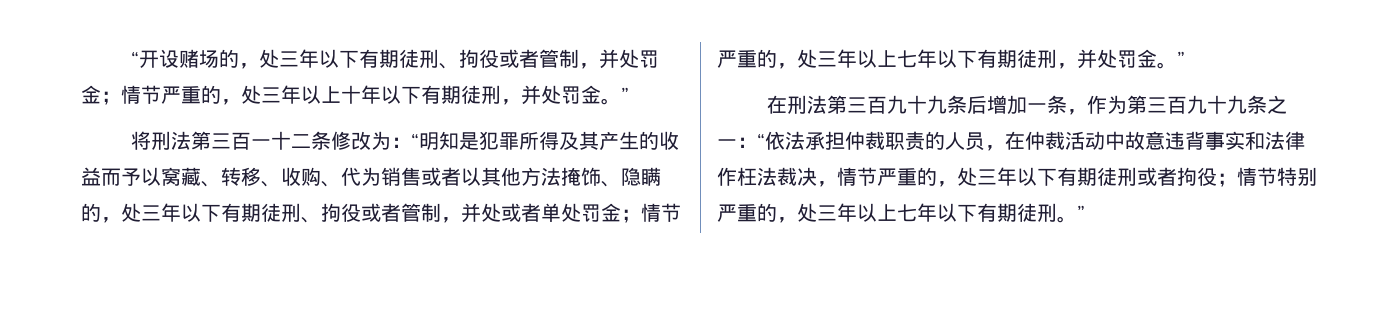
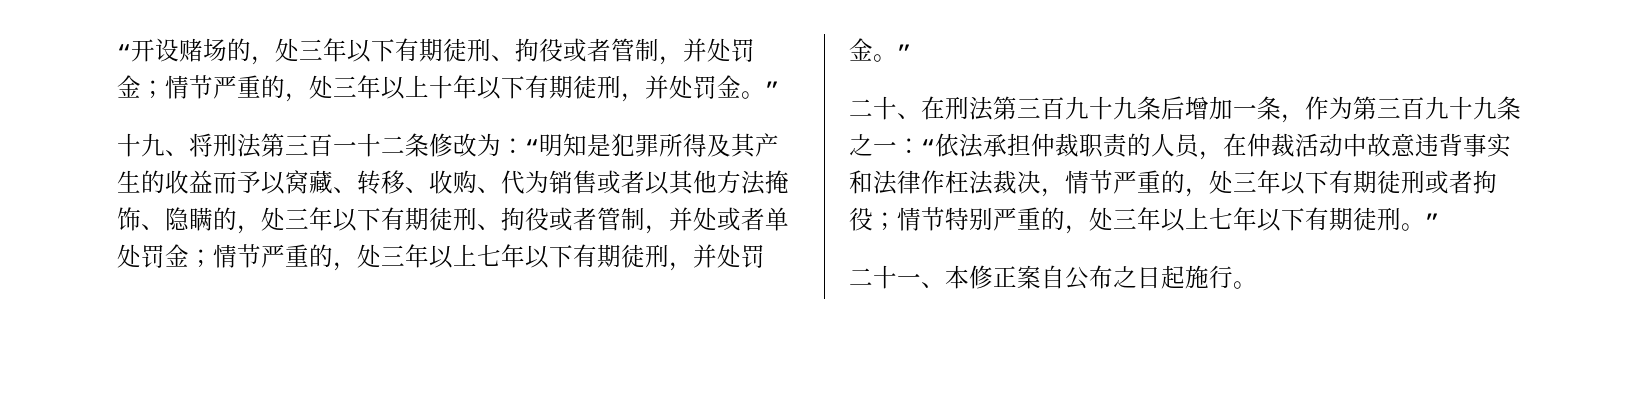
- 将刑法第三百一十二条修改为：“明知是犯罪所得及其产生的收益而予以窝藏、转移、收购、代为销售或者以其他方法掩饰、隐瞒的，处三年以下有期徒刑、拘役或者管制，并处或者单处罚金；情节严重的，处三年以上七年以下有期徒刑，并处罚金。”
+ 十九、将刑法第三百一十二条修改为：“明知是犯罪所得及其产生的收益而予以窝藏、转移、收购、代为销售或者以其他方法掩饰、隐瞒的，处三年以下有期徒刑、拘役或者管制，并处或者单处罚金；情节严重的，处三年以上七年以下有期徒刑，并处罚金。”
- 在刑法第三百九十九条后增加一条，作为第三百九十九条之一：“依法承担仲裁职责的人员，在仲裁活动中故意违背事实和法律作枉法裁决，情节严重的，处三年以下有期徒刑或者拘役；情节特别严重的，处三年以上七年以下有期徒刑。”
+ 二十、在刑法第三百九十九条后增加一条，作为第三百九十九条之一：“依法承担仲裁职责的人员，在仲裁活动中故意违背事实和法律作枉法裁决，情节严重的，处三年以下有期徒刑或者拘役；情节特别严重的，处三年以上七年以下有期徒刑。”
+ 二十一、本修正案自公布之日起施行。

